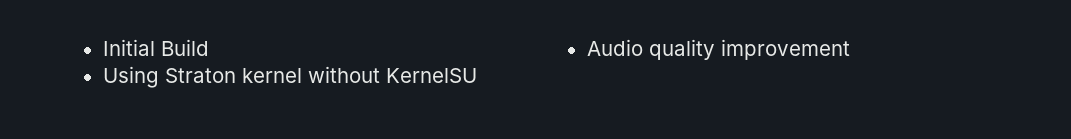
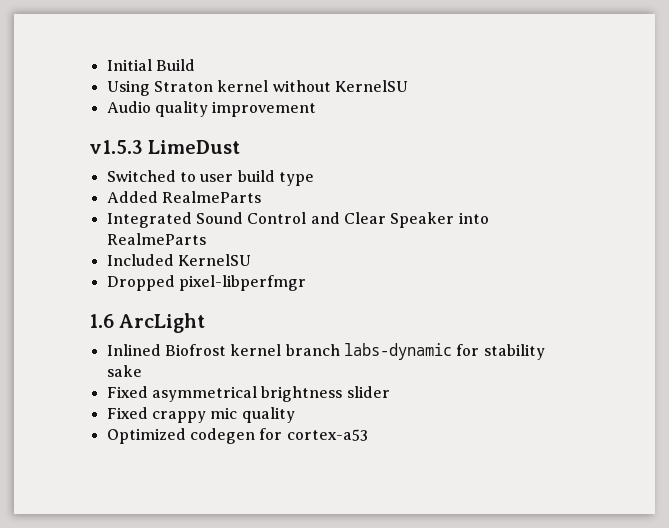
+ v1.5.3 LimeDust
+ Switched to user build type
+ Added RealmeParts
+ Integrated Sound Control and Clear Speaker into RealmeParts
+ Included KernelSU
+ Dropped pixel-libperfmgr
+ 1.6 ArcLight
+ Inlined Biofrost kernel branch labs-dynamic for stability sake
+ Fixed asymmetrical brightness slider
+ Fixed crappy mic quality
+ Optimized codegen for cortex-a53

